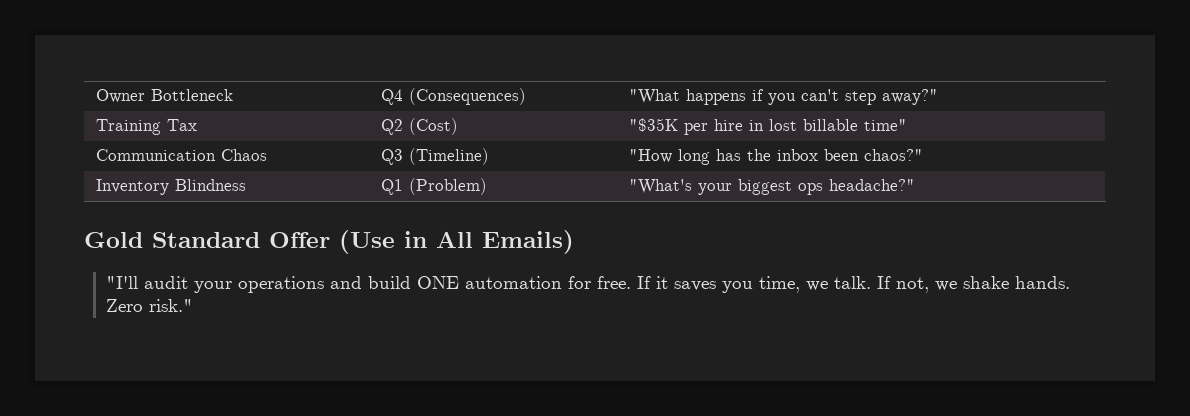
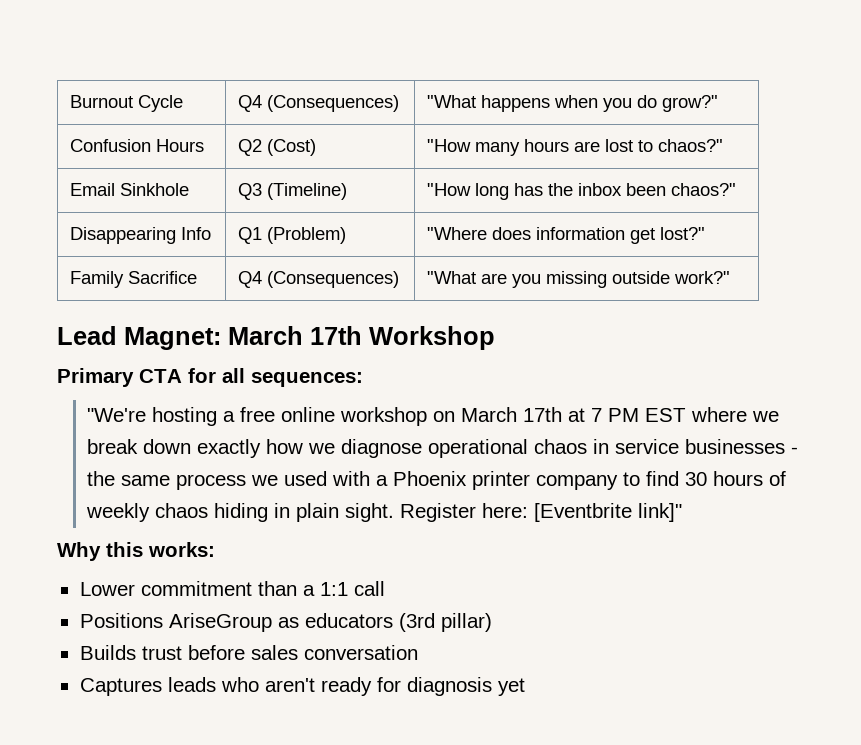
- Owner Bottleneck | Q4 (Consequences) | "What happens if you can't step away?"
- Training Tax | Q2 (Cost) | "$35K per hire in lost billable time"
- Communication Chaos | Q3 (Timeline) | "How long has the inbox been chaos?"
+ Burnout Cycle | Q4 (Consequences) | "What happens when you do grow?"
+ Confusion Hours | Q2 (Cost) | "How many hours are lost to chaos?"
+ Email Sinkhole | Q3 (Timeline) | "How long has the inbox been chaos?"
- Inventory Blindness | Q1 (Problem) | "What's your biggest ops headache?"
- Gold Standard Offer (Use in All Emails)
- "I'll audit your operations and build ONE automation for free. If it saves you time, we talk. If not, we shake hands. Zero risk."
+ Disappearing Info | Q1 (Problem) | "Where does information get lost?"
+ Family Sacrifice | Q4 (Consequences) | "What are you missing outside work?"
+ Lead Magnet: March 17th Workshop
+ Primary CTA for all sequences:
+ "We're hosting a free online workshop on March 17th at 7 PM EST where we break down exactly how we diagnose operational chaos in service businesses - the same process we used with a Phoenix printer company to find 30 hours of weekly chaos hiding in plain sight. Register here: [Eventbrite link]"
+ Why this works:
+ Lower commitment than a 1:1 call
+ Positions AriseGroup as educators (3rd pillar)
+ Builds trust before sales conversation
+ Captures leads who aren't ready for diagnosis yet

